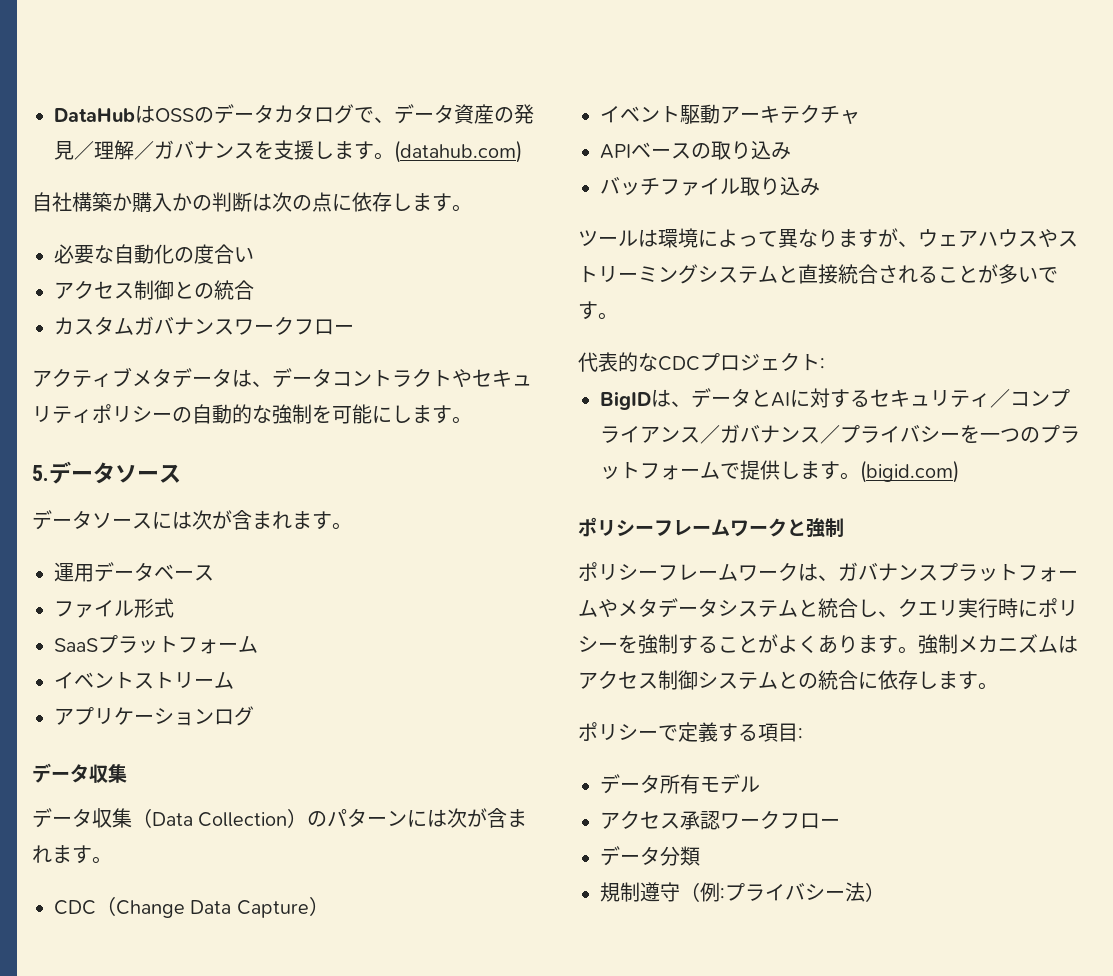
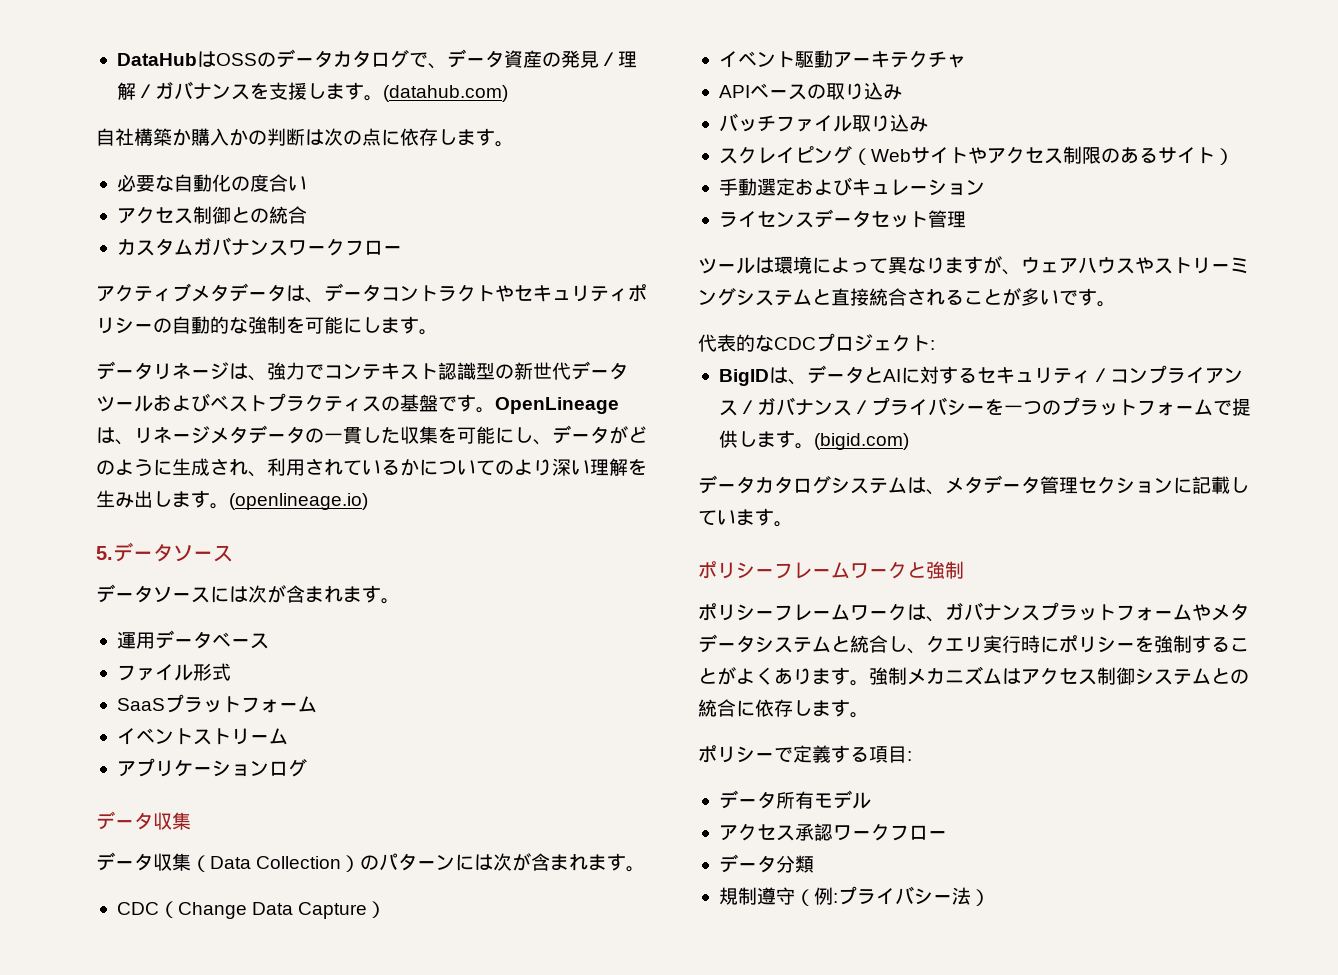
+ データリネージは、強力でコンテキスト認識型の新世代データツールおよびベストプラクティスの基盤です。OpenLineageは、リネージメタデータの一貫した収集を可能にし、データがどのように生成され、利用されているかについてのより深い理解を生み出します。(openlineage.io)
+ スクレイピング（Webサイトやアクセス制限のあるサイト）
+ 手動選定およびキュレーション
+ ライセンスデータセット管理
+ データカタログシステムは、メタデータ管理セクションに記載しています。

